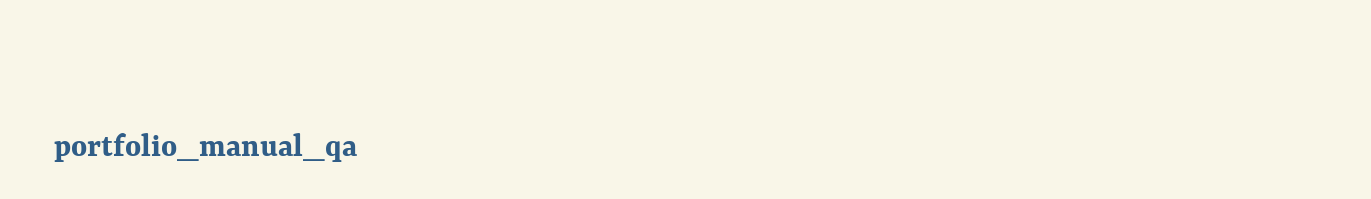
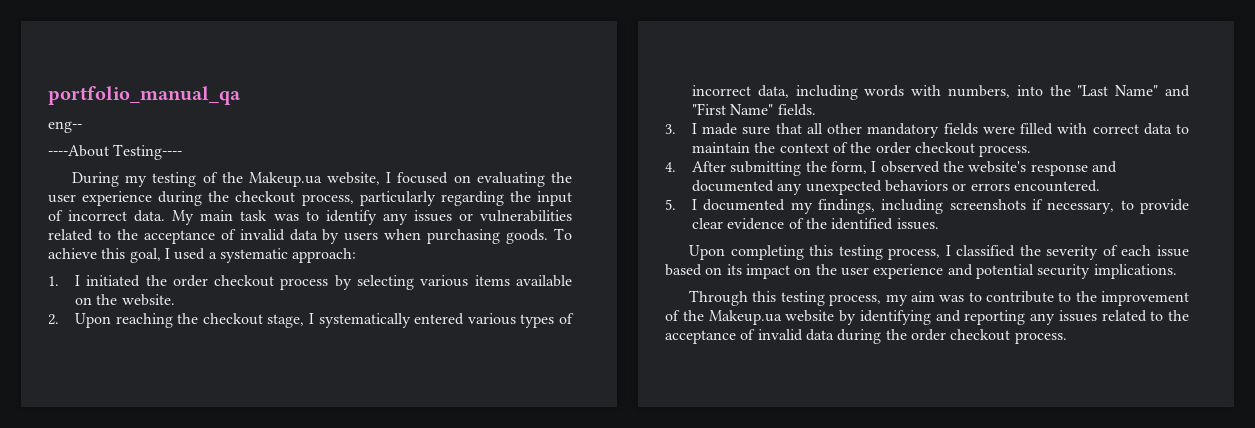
+ eng--
+ ----About Testing----
+ During my testing of the Makeup.ua website, I focused on evaluating the user experience during the checkout process, particularly regarding the input of incorrect data. My main task was to identify any issues or vulnerabilities related to the acceptance of invalid data by users when purchasing goods. To achieve this goal, I used a systematic approach:
+ 1. I initiated the order checkout process by selecting various items available on the website.
+ 2. Upon reaching the checkout stage, I systematically entered various types of incorrect data, including words with numbers, into the "Last Name" and "First Name" fields.
+ 3. I made sure that all other mandatory fields were filled with correct data to maintain the context of the order checkout process.
+ 4. After submitting the form, I observed the website's response and documented any unexpected behaviors or errors encountered.
+ 5. I documented my findings, including screenshots if necessary, to provide clear evidence of the identified issues.
+ Upon completing this testing process, I classified the severity of each issue based on its impact on the user experience and potential security implications.
+ Through this testing process, my aim was to contribute to the improvement of the Makeup.ua website by identifying and reporting any issues related to the acceptance of invalid data during the order checkout process.

